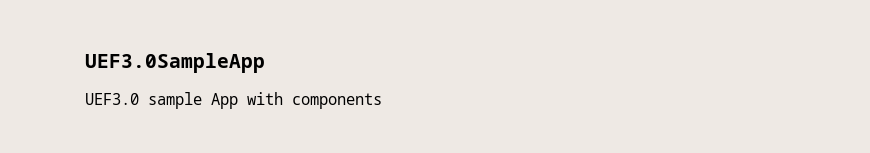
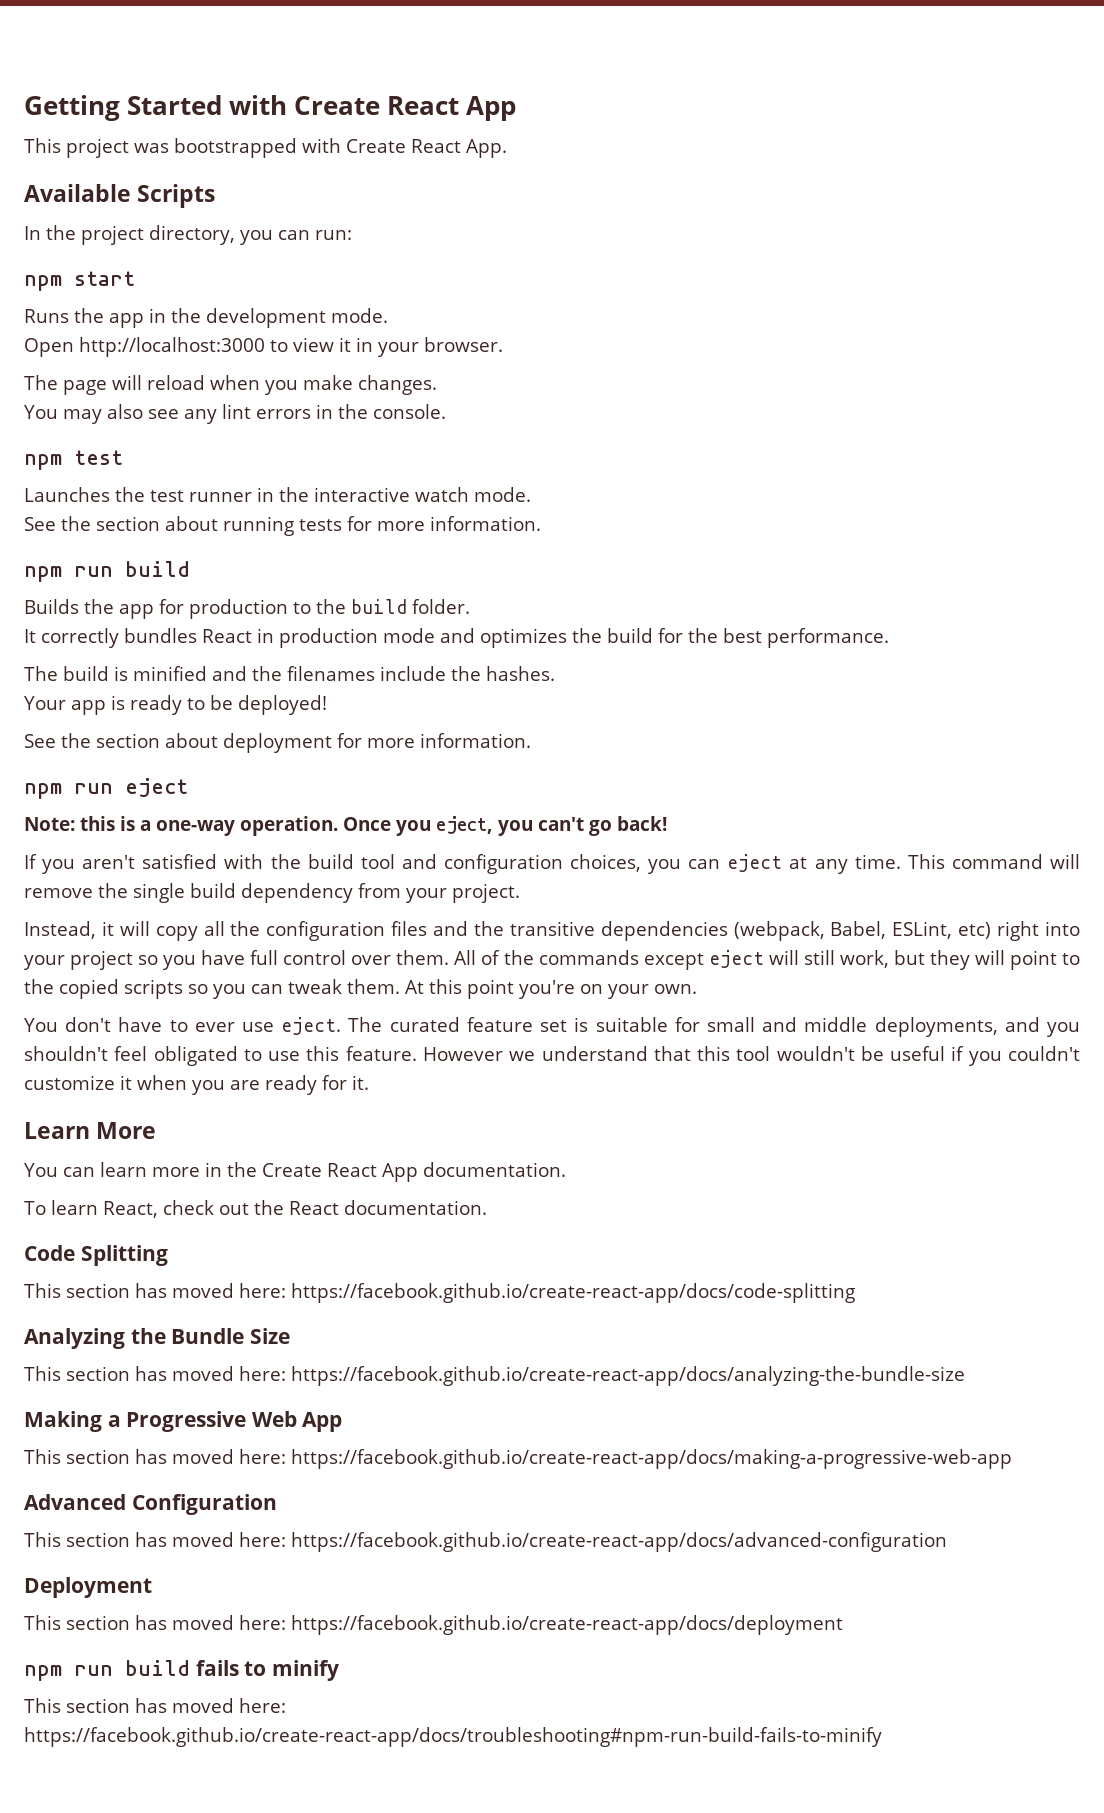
- UEF3.0SampleApp
- UEF3.0 sample App with components
+ Getting Started with Create React App
+ This project was bootstrapped with Create React App.
+ Available Scripts
+ In the project directory, you can run:
+ npm start
+ Runs the app in the development mode.
+ Open http://localhost:3000 to view it in your browser.
+ The page will reload when you make changes.
+ You may also see any lint errors in the console.
+ npm test
+ Launches the test runner in the interactive watch mode.
+ See the section about running tests for more information.
+ npm run build
+ Builds the app for production to the build folder.
+ It correctly bundles React in production mode and optimizes the build for the best performance.
+ The build is minified and the filenames include the hashes.
+ Your app is ready to be deployed!
+ See the section about deployment for more information.
+ npm run eject
+ Note: this is a one-way operation. Once you eject, you can't go back!
+ If you aren't satisfied with the build tool and configuration choices, you can eject at any time. This command will remove the single build dependency from your project.
+ Instead, it will copy all the configuration files and the transitive dependencies (webpack, Babel, ESLint, etc) right into your project so you have full control over them. All of the commands except eject will still work, but they will point to the copied scripts so you can tweak them. At this point you're on your own.
+ You don't have to ever use eject. The curated feature set is suitable for small and middle deployments, and you shouldn't feel obligated to use this feature. However we understand that this tool wouldn't be useful if you couldn't customize it when you are ready for it.
+ Learn More
+ You can learn more in the Create React App documentation.
+ To learn React, check out the React documentation.
+ Code Splitting
+ This section has moved here: https://facebook.github.io/create-react-app/docs/code-splitting
+ Analyzing the Bundle Size
+ This section has moved here: https://facebook.github.io/create-react-app/docs/analyzing-the-bundle-size
+ Making a Progressive Web App
+ This section has moved here: https://facebook.github.io/create-react-app/docs/making-a-progressive-web-app
+ Advanced Configuration
+ This section has moved here: https://facebook.github.io/create-react-app/docs/advanced-configuration
+ Deployment
+ This section has moved here: https://facebook.github.io/create-react-app/docs/deployment
+ npm run build fails to minify
+ This section has moved here: https://facebook.github.io/create-react-app/docs/troubleshooting#npm-run-build-fails-to-minify

